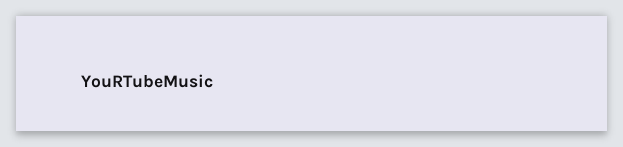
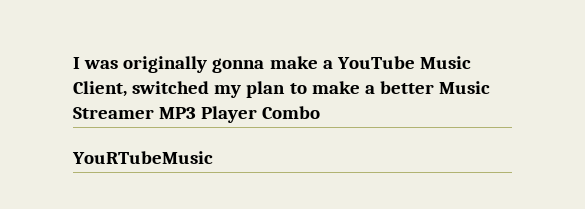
+ I was originally gonna make a YouTube Music Client, switched my plan to make a better Music Streamer MP3 Player Combo

